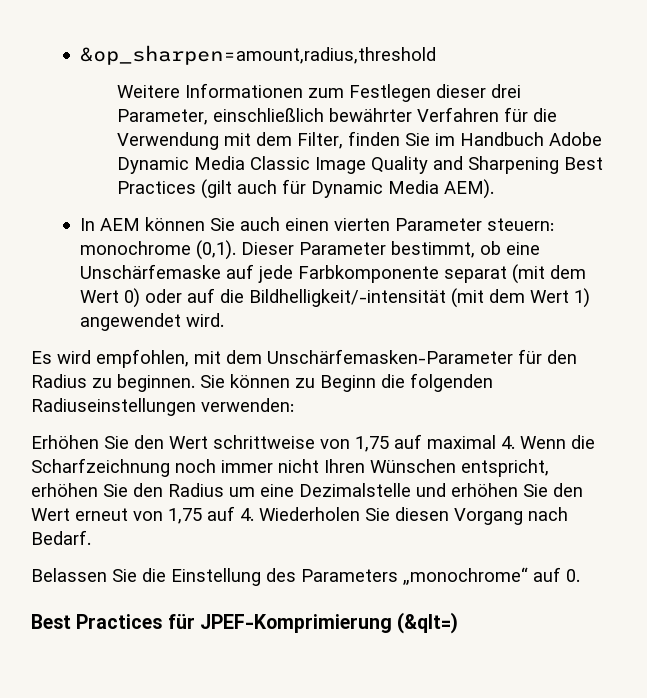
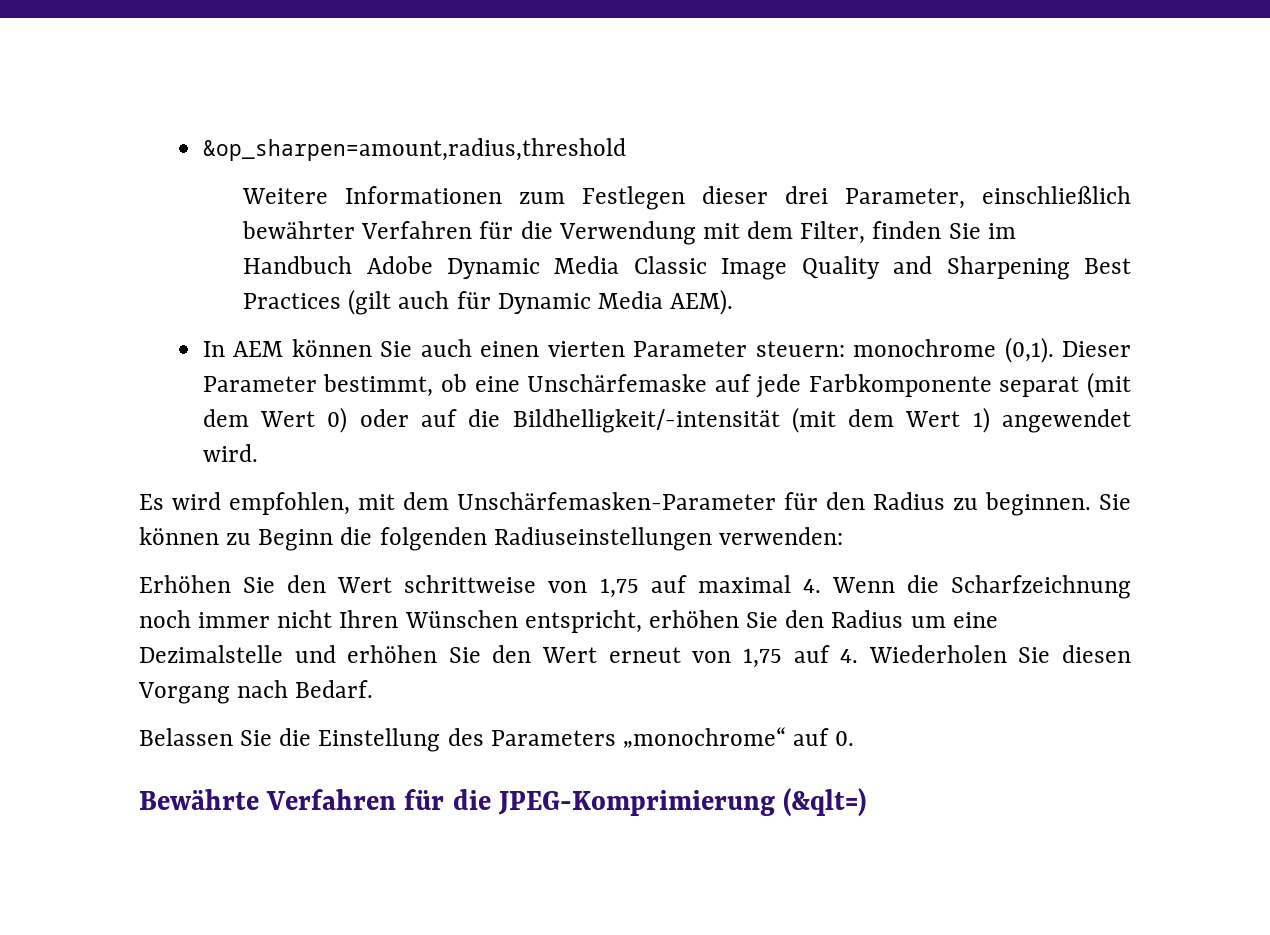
- Best Practices für JPEF-Komprimierung (&qlt=)
+ Bewährte Verfahren für die JPEG-Komprimierung (&qlt=)

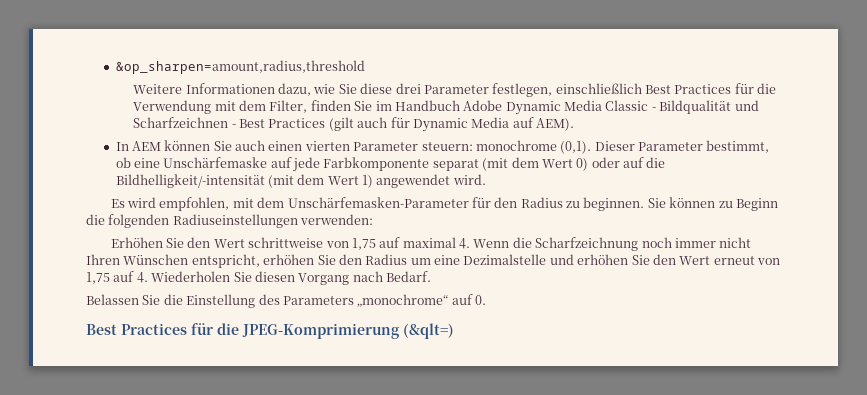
- Weitere Informationen zum Festlegen dieser drei Parameter, einschließlich bewährter Verfahren für die Verwendung mit dem Filter, finden Sie im Handbuch Adobe Dynamic Media Classic Image Quality and Sharpening Best Practices (gilt auch für Dynamic Media AEM).
+ Weitere Informationen dazu, wie Sie diese drei Parameter festlegen, einschließlich Best Practices für die Verwendung mit dem Filter, finden Sie im Handbuch Adobe Dynamic Media Classic - Bildqualität und Scharfzeichnen - Best Practices (gilt auch für Dynamic Media auf AEM).
- Bewährte Verfahren für die JPEG-Komprimierung (&qlt=)
+ Best Practices für die JPEG-Komprimierung (&qlt=)

